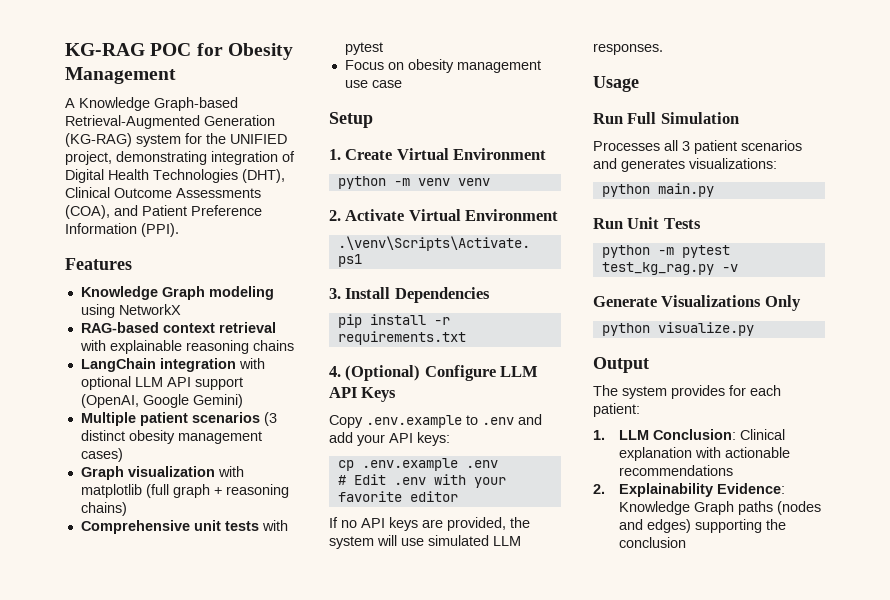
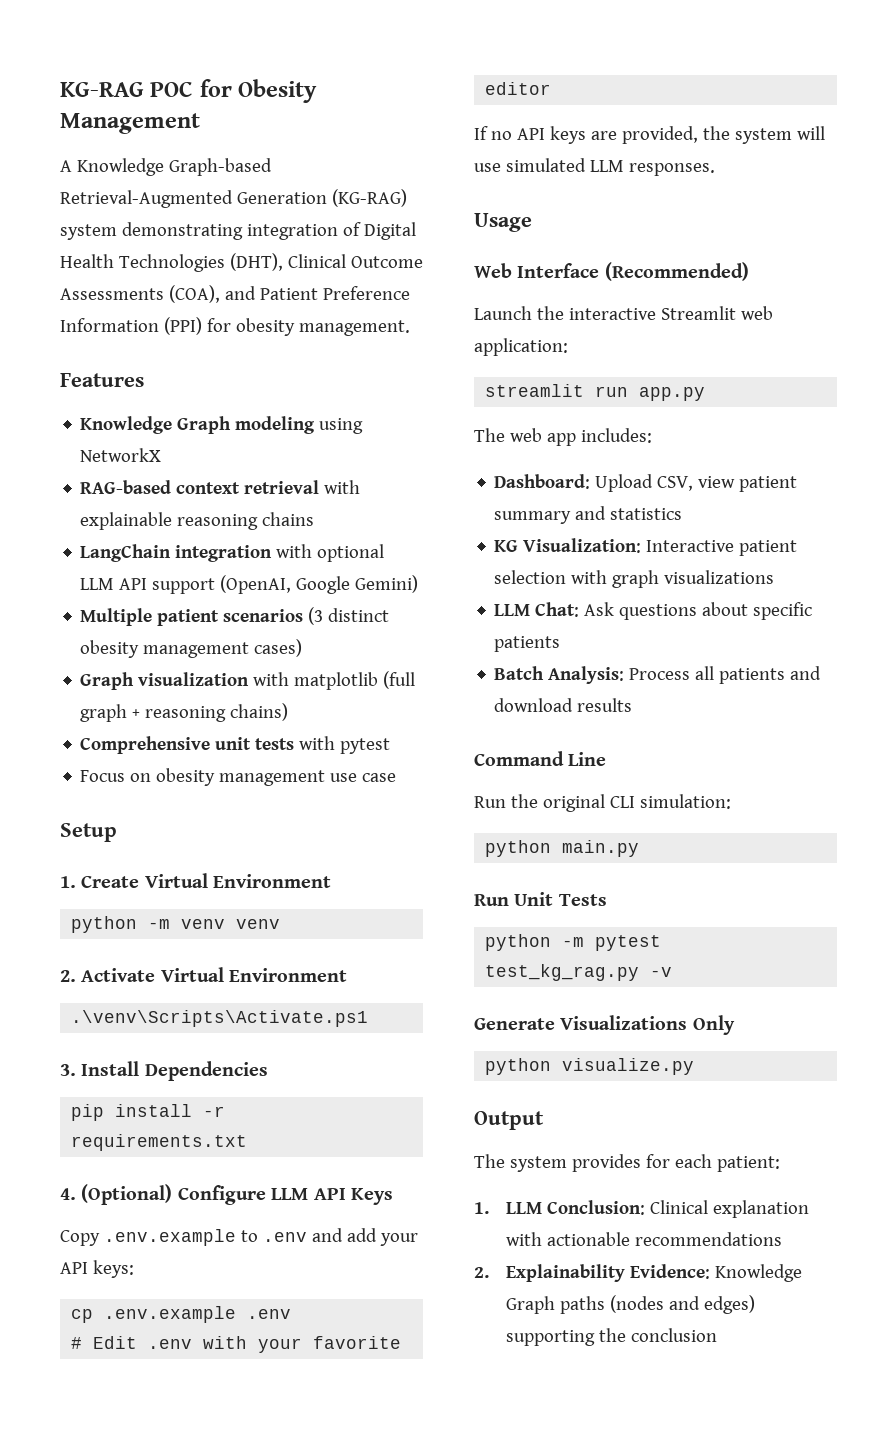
- A Knowledge Graph-based Retrieval-Augmented Generation (KG-RAG) system for the UNIFIED project, demonstrating integration of Digital Health Technologies (DHT), Clinical Outcome Assessments (COA), and Patient Preference Information (PPI).
+ A Knowledge Graph-based Retrieval-Augmented Generation (KG-RAG) system demonstrating integration of Digital Health Technologies (DHT), Clinical Outcome Assessments (COA), and Patient Preference Information (PPI) for obesity management.
- Run Full Simulation
- Processes all 3 patient scenarios and generates visualizations:
+ Web Interface (Recommended)
+ Launch the interactive Streamlit web application:
+ streamlit run app.py
+ The web app includes:
+ Dashboard: Upload CSV, view patient summary and statistics
+ KG Visualization: Interactive patient selection with graph visualizations
+ LLM Chat: Ask questions about specific patients
+ Batch Analysis: Process all patients and download results
+ Command Line
+ Run the original CLI simulation:

